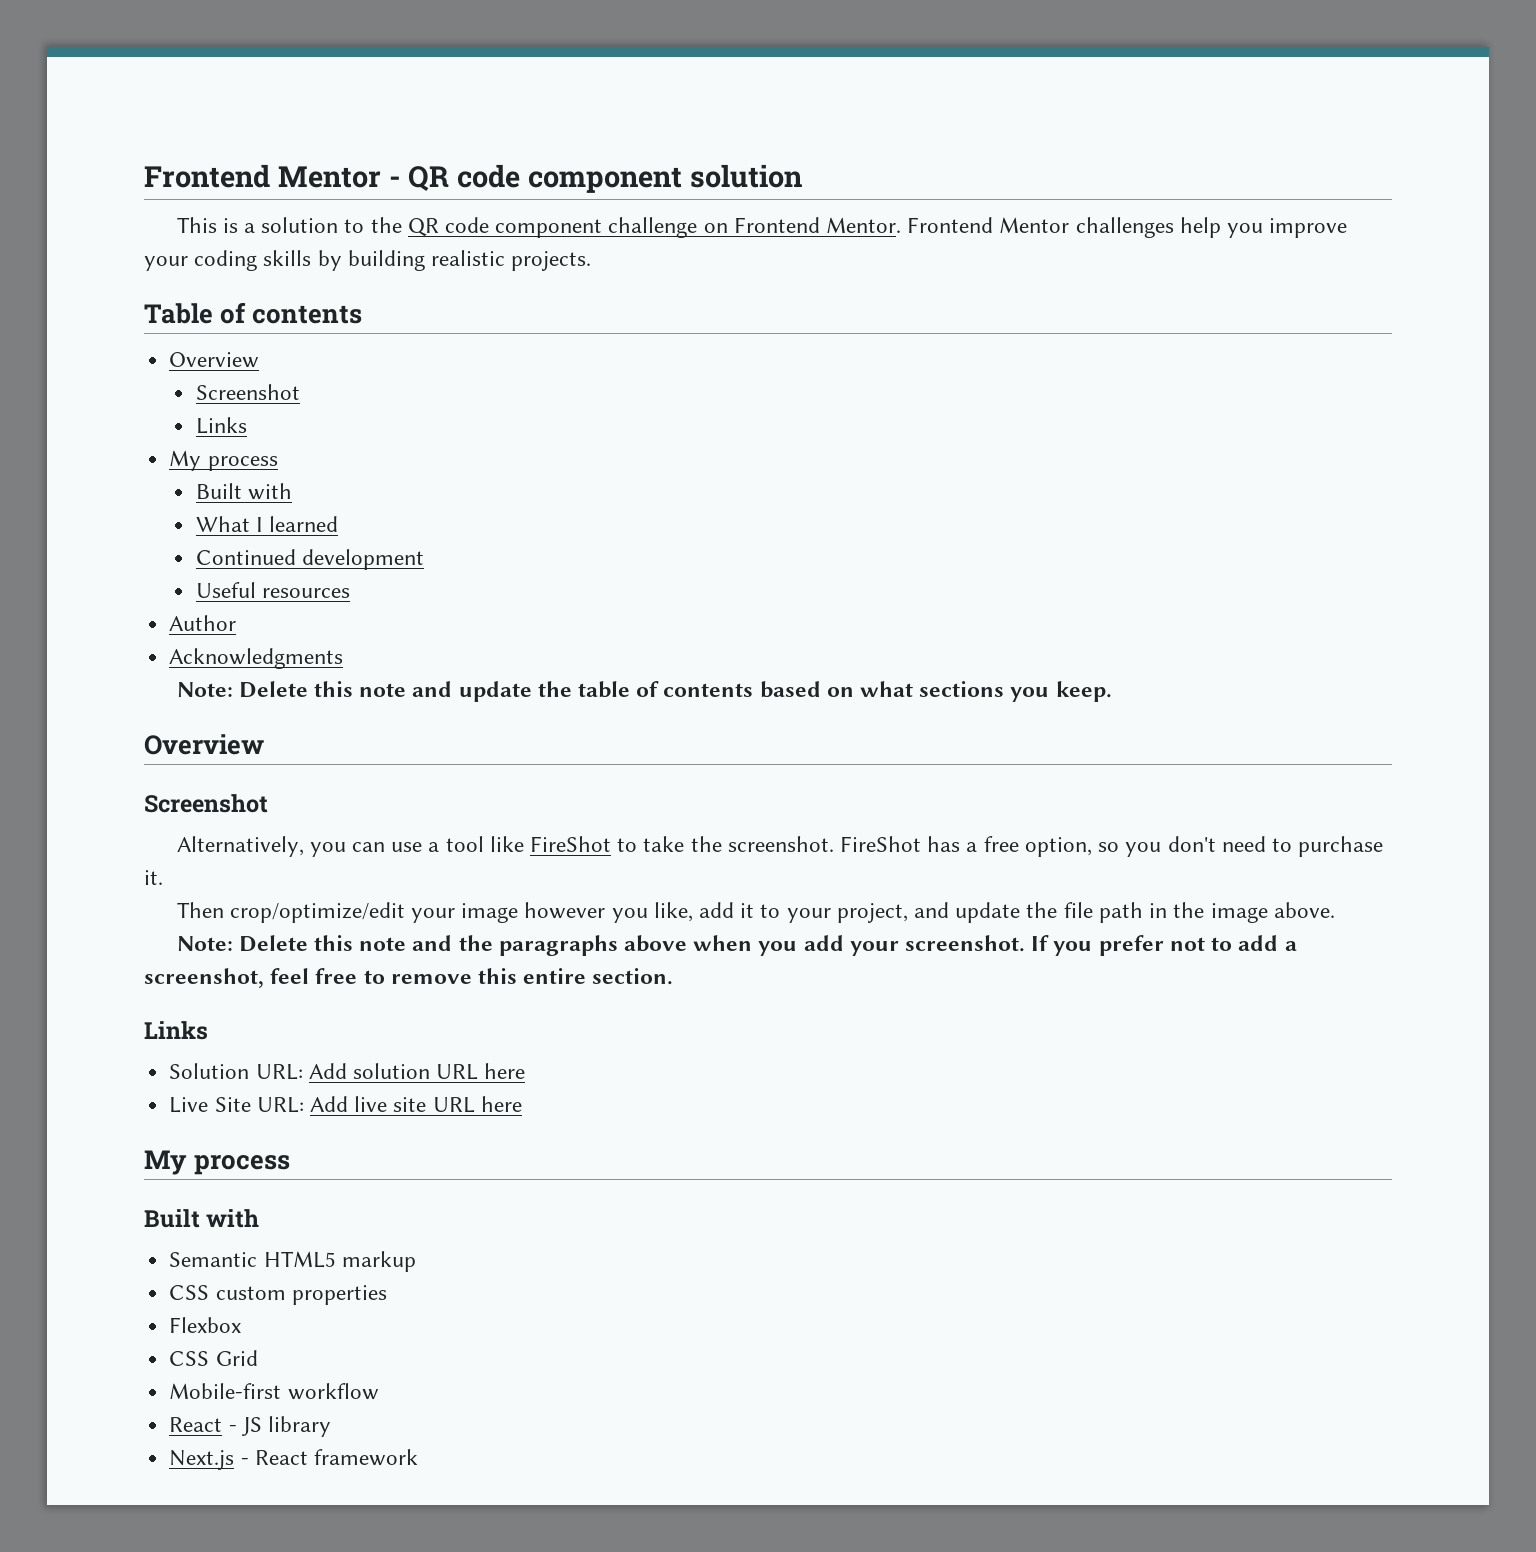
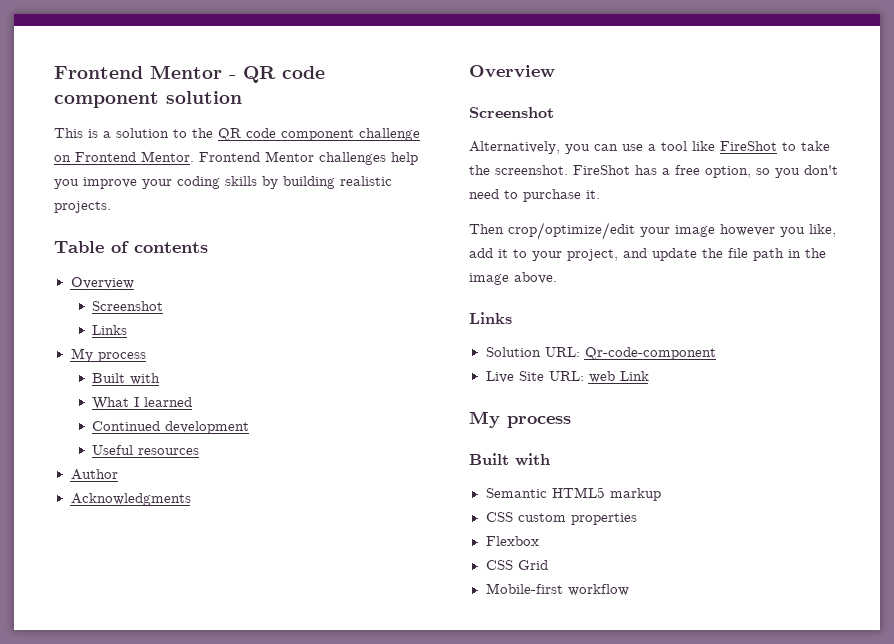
- Note: Delete this note and update the table of contents based on what sections you keep.
- Note: Delete this note and the paragraphs above when you add your screenshot. If you prefer not to add a screenshot, feel free to remove this entire section.
- Solution URL: Add solution URL here
+ Solution URL: Qr-code-component
- Live Site URL: Add live site URL here
+ Live Site URL: web Link
- React - JS library
- Next.js - React framework

